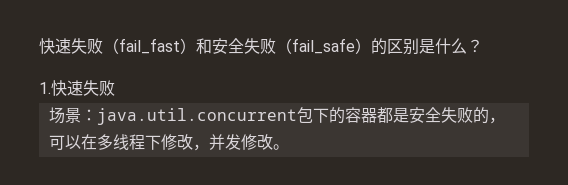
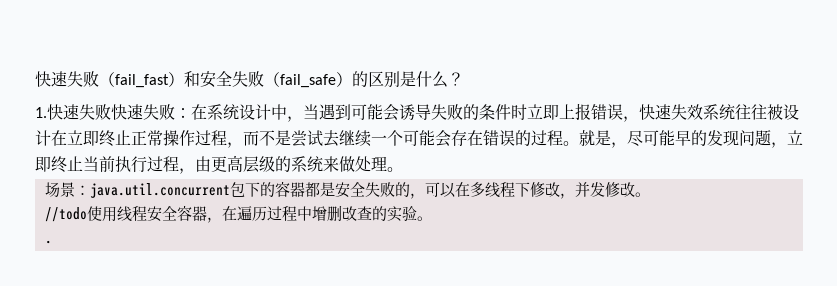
- 1.快速失败
+ 1.快速失败快速失败：在系统设计中，当遇到可能会诱导失败的条件时立即上报错误，快速失效系统往往被设计在立即终止正常操作过程，而不是尝试去继续一个可能会存在错误的过程。就是，尽可能早的发现问题，立即终止当前执行过程，由更高层级的系统来做处理。
+ //todo使用线程安全容器，在遍历过程中增删改查的实验。
+ .

